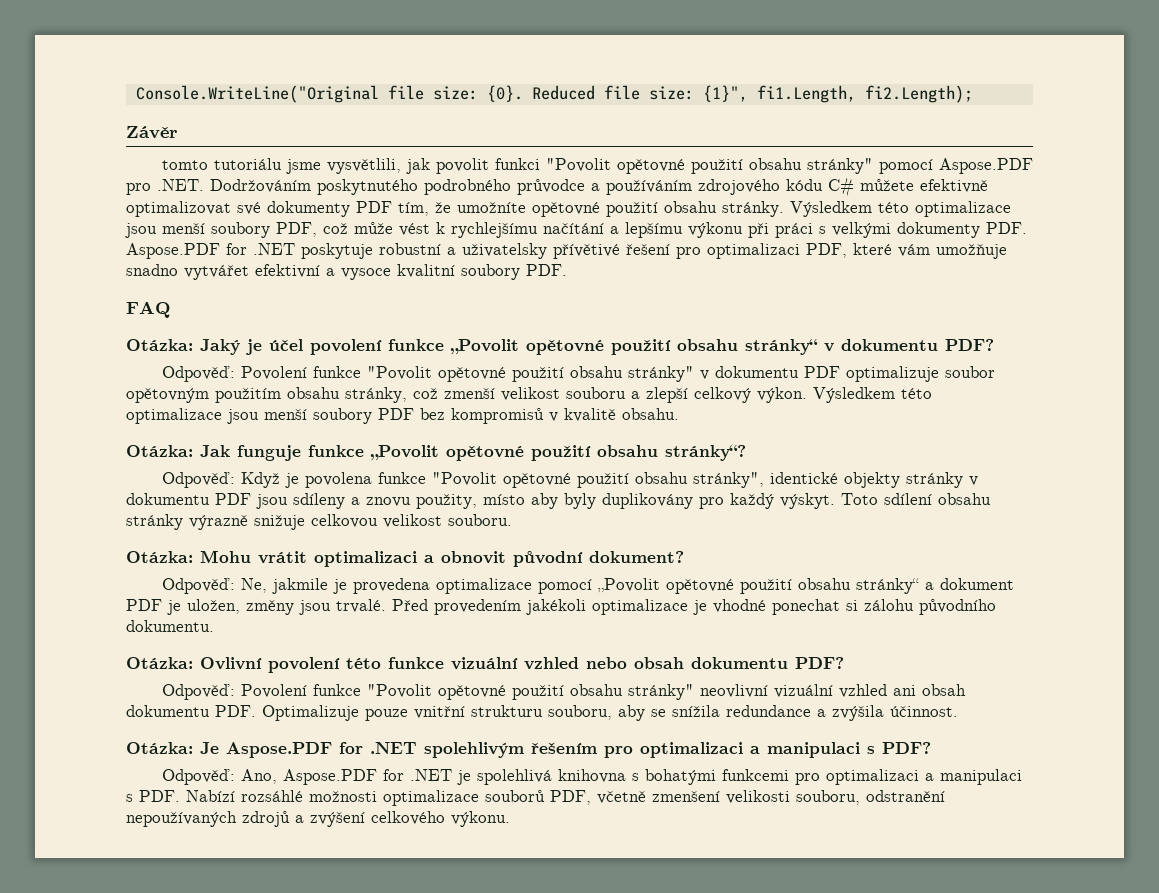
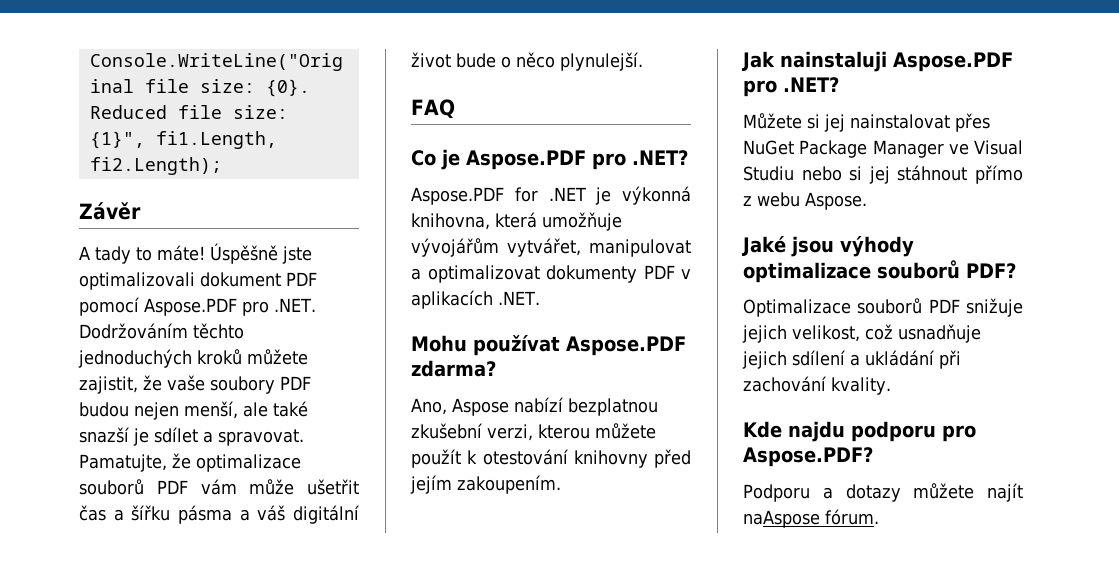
- tomto tutoriálu jsme vysvětlili, jak povolit funkci "Povolit opětovné použití obsahu stránky" pomocí Aspose.PDF pro .NET. Dodržováním poskytnutého podrobného průvodce a používáním zdrojového kódu C# můžete efektivně optimalizovat své dokumenty PDF tím, že umožníte opětovné použití obsahu stránky. Výsledkem této optimalizace jsou menší soubory PDF, což může vést k rychlejšímu načítání a lepšímu výkonu při práci s velkými dokumenty PDF. Aspose.PDF for .NET poskytuje robustní a uživatelsky přívětivé řešení pro optimalizaci PDF, které vám umožňuje snadno vytvářet efektivní a vysoce kvalitní soubory PDF.
+ A tady to máte! Úspěšně jste optimalizovali dokument PDF pomocí Aspose.PDF pro .NET. Dodržováním těchto jednoduchých kroků můžete zajistit, že vaše soubory PDF budou nejen menší, ale také snazší je sdílet a spravovat. Pamatujte, že optimalizace souborů PDF vám může ušetřit čas a šířku pásma a váš digitální život bude o něco plynulejší.
  FAQ
- Otázka: Jaký je účel povolení funkce „Povolit opětovné použití obsahu stránky“ v dokumentu PDF?
- Odpověď: Povolení funkce "Povolit opětovné použití obsahu stránky" v dokumentu PDF optimalizuje soubor opětovným použitím obsahu stránky, což zmenší velikost souboru a zlepší celkový výkon. Výsledkem této optimalizace jsou menší soubory PDF bez kompromisů v kvalitě obsahu.
- Otázka: Jak funguje funkce „Povolit opětovné použití obsahu stránky“?
- Odpověď: Když je povolena funkce "Povolit opětovné použití obsahu stránky", identické objekty stránky v dokumentu PDF jsou sdíleny a znovu použity, místo aby byly duplikovány pro každý výskyt. Toto sdílení obsahu stránky výrazně snižuje celkovou velikost souboru.
- Otázka: Mohu vrátit optimalizaci a obnovit původní dokument?
- Odpověď: Ne, jakmile je provedena optimalizace pomocí „Povolit opětovné použití obsahu stránky“ a dokument PDF je uložen, změny jsou trvalé. Před provedením jakékoli optimalizace je vhodné ponechat si zálohu původního dokumentu.
- Otázka: Ovlivní povolení této funkce vizuální vzhled nebo obsah dokumentu PDF?
- Odpověď: Povolení funkce "Povolit opětovné použití obsahu stránky" neovlivní vizuální vzhled ani obsah dokumentu PDF. Optimalizuje pouze vnitřní strukturu souboru, aby se snížila redundance a zvýšila účinnost.
- Otázka: Je Aspose.PDF for .NET spolehlivým řešením pro optimalizaci a manipulaci s PDF?
- Odpověď: Ano, Aspose.PDF for .NET je spolehlivá knihovna s bohatými funkcemi pro optimalizaci a manipulaci s PDF. Nabízí rozsáhlé možnosti optimalizace souborů PDF, včetně zmenšení velikosti souboru, odstranění nepoužívaných zdrojů a zvýšení celkového výkonu.
+ Co je Aspose.PDF pro .NET?
+ Aspose.PDF for .NET je výkonná knihovna, která umožňuje vývojářům vytvářet, manipulovat a optimalizovat dokumenty PDF v aplikacích .NET.
+ Mohu používat Aspose.PDF zdarma?
+ Ano, Aspose nabízí bezplatnou zkušební verzi, kterou můžete použít k otestování knihovny před jejím zakoupením.
+ Jak nainstaluji Aspose.PDF pro .NET?
+ Můžete si jej nainstalovat přes NuGet Package Manager ve Visual Studiu nebo si jej stáhnout přímo z webu Aspose.
+ Jaké jsou výhody optimalizace souborů PDF?
+ Optimalizace souborů PDF snižuje jejich velikost, což usnadňuje jejich sdílení a ukládání při zachování kvality.
+ Kde najdu podporu pro Aspose.PDF?
+ Podporu a dotazy můžete najít naAspose fórum.

